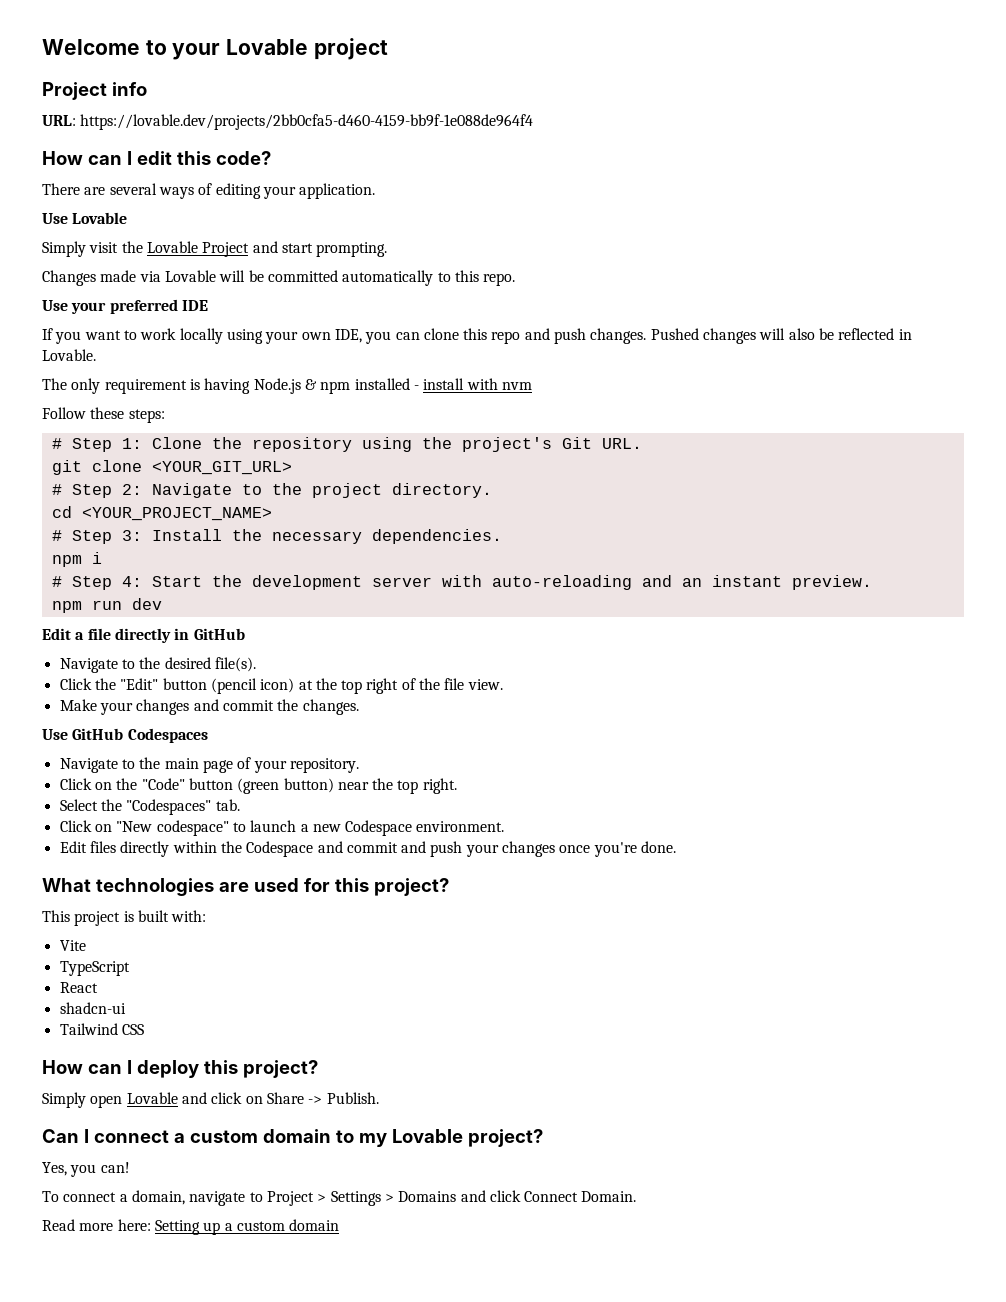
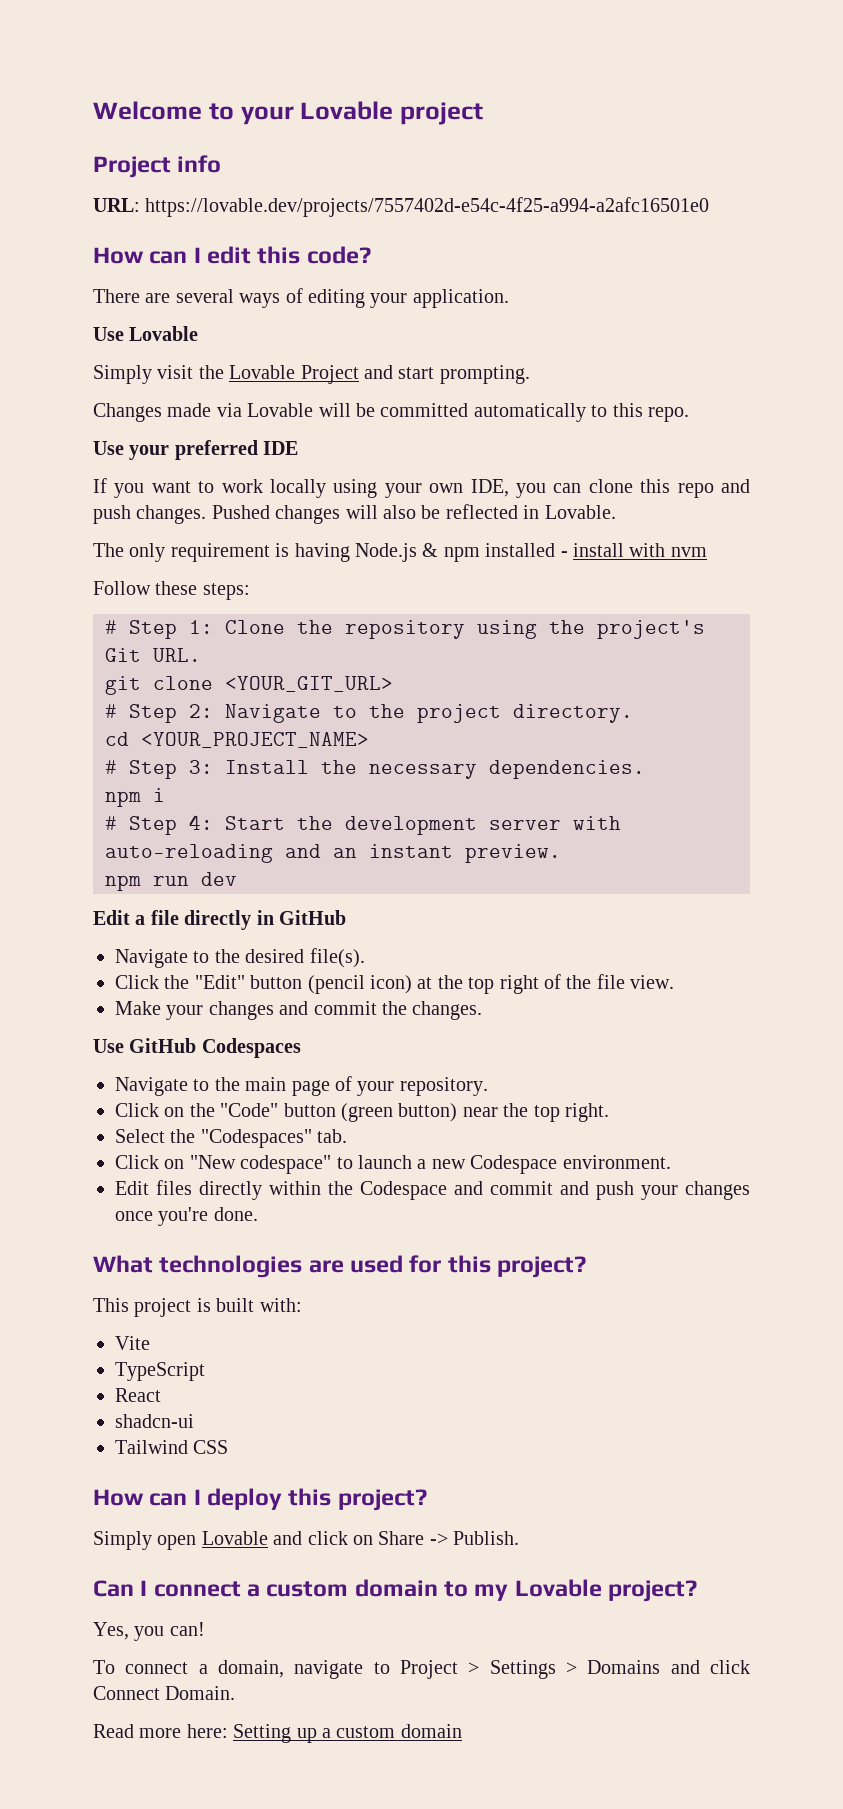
- URL: https://lovable.dev/projects/2bb0cfa5-d460-4159-bb9f-1e088de964f4
+ URL: https://lovable.dev/projects/7557402d-e54c-4f25-a994-a2afc16501e0

